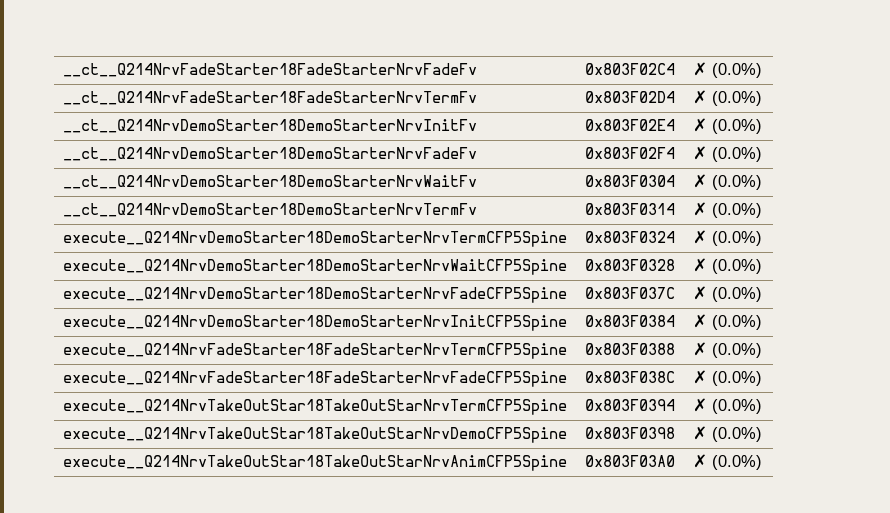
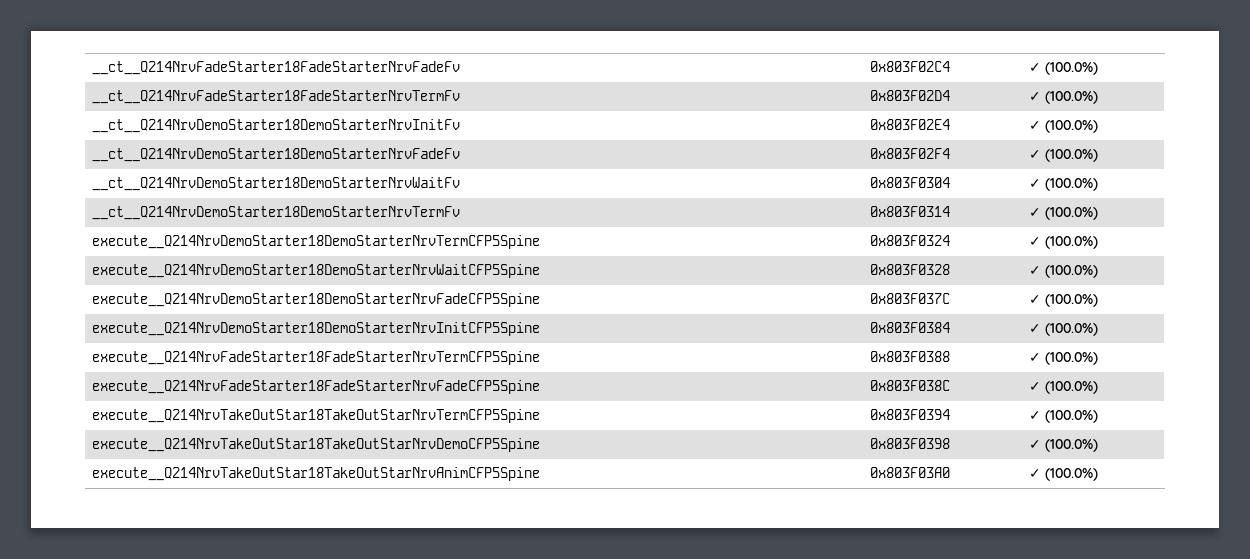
- __ct__Q214NrvFadeStarter18FadeStarterNrvFadeFv | 0x803F02C4 | ✗ (0.0%)
+ __ct__Q214NrvFadeStarter18FadeStarterNrvFadeFv | 0x803F02C4 | ✓ (100.0%)
- __ct__Q214NrvFadeStarter18FadeStarterNrvTermFv | 0x803F02D4 | ✗ (0.0%)
+ __ct__Q214NrvFadeStarter18FadeStarterNrvTermFv | 0x803F02D4 | ✓ (100.0%)
- __ct__Q214NrvDemoStarter18DemoStarterNrvInitFv | 0x803F02E4 | ✗ (0.0%)
+ __ct__Q214NrvDemoStarter18DemoStarterNrvInitFv | 0x803F02E4 | ✓ (100.0%)
- __ct__Q214NrvDemoStarter18DemoStarterNrvFadeFv | 0x803F02F4 | ✗ (0.0%)
+ __ct__Q214NrvDemoStarter18DemoStarterNrvFadeFv | 0x803F02F4 | ✓ (100.0%)
- __ct__Q214NrvDemoStarter18DemoStarterNrvWaitFv | 0x803F0304 | ✗ (0.0%)
+ __ct__Q214NrvDemoStarter18DemoStarterNrvWaitFv | 0x803F0304 | ✓ (100.0%)
- __ct__Q214NrvDemoStarter18DemoStarterNrvTermFv | 0x803F0314 | ✗ (0.0%)
+ __ct__Q214NrvDemoStarter18DemoStarterNrvTermFv | 0x803F0314 | ✓ (100.0%)
- execute__Q214NrvDemoStarter18DemoStarterNrvTermCFP5Spine | 0x803F0324 | ✗ (0.0%)
+ execute__Q214NrvDemoStarter18DemoStarterNrvTermCFP5Spine | 0x803F0324 | ✓ (100.0%)
- execute__Q214NrvDemoStarter18DemoStarterNrvWaitCFP5Spine | 0x803F0328 | ✗ (0.0%)
+ execute__Q214NrvDemoStarter18DemoStarterNrvWaitCFP5Spine | 0x803F0328 | ✓ (100.0%)
- execute__Q214NrvDemoStarter18DemoStarterNrvFadeCFP5Spine | 0x803F037C | ✗ (0.0%)
+ execute__Q214NrvDemoStarter18DemoStarterNrvFadeCFP5Spine | 0x803F037C | ✓ (100.0%)
- execute__Q214NrvDemoStarter18DemoStarterNrvInitCFP5Spine | 0x803F0384 | ✗ (0.0%)
+ execute__Q214NrvDemoStarter18DemoStarterNrvInitCFP5Spine | 0x803F0384 | ✓ (100.0%)
- execute__Q214NrvFadeStarter18FadeStarterNrvTermCFP5Spine | 0x803F0388 | ✗ (0.0%)
+ execute__Q214NrvFadeStarter18FadeStarterNrvTermCFP5Spine | 0x803F0388 | ✓ (100.0%)
- execute__Q214NrvFadeStarter18FadeStarterNrvFadeCFP5Spine | 0x803F038C | ✗ (0.0%)
+ execute__Q214NrvFadeStarter18FadeStarterNrvFadeCFP5Spine | 0x803F038C | ✓ (100.0%)
- execute__Q214NrvTakeOutStar18TakeOutStarNrvTermCFP5Spine | 0x803F0394 | ✗ (0.0%)
+ execute__Q214NrvTakeOutStar18TakeOutStarNrvTermCFP5Spine | 0x803F0394 | ✓ (100.0%)
- execute__Q214NrvTakeOutStar18TakeOutStarNrvDemoCFP5Spine | 0x803F0398 | ✗ (0.0%)
+ execute__Q214NrvTakeOutStar18TakeOutStarNrvDemoCFP5Spine | 0x803F0398 | ✓ (100.0%)
- execute__Q214NrvTakeOutStar18TakeOutStarNrvAnimCFP5Spine | 0x803F03A0 | ✗ (0.0%)
+ execute__Q214NrvTakeOutStar18TakeOutStarNrvAnimCFP5Spine | 0x803F03A0 | ✓ (100.0%)

